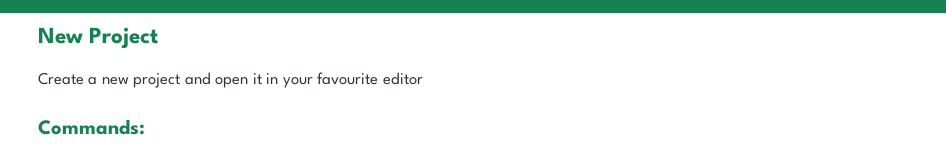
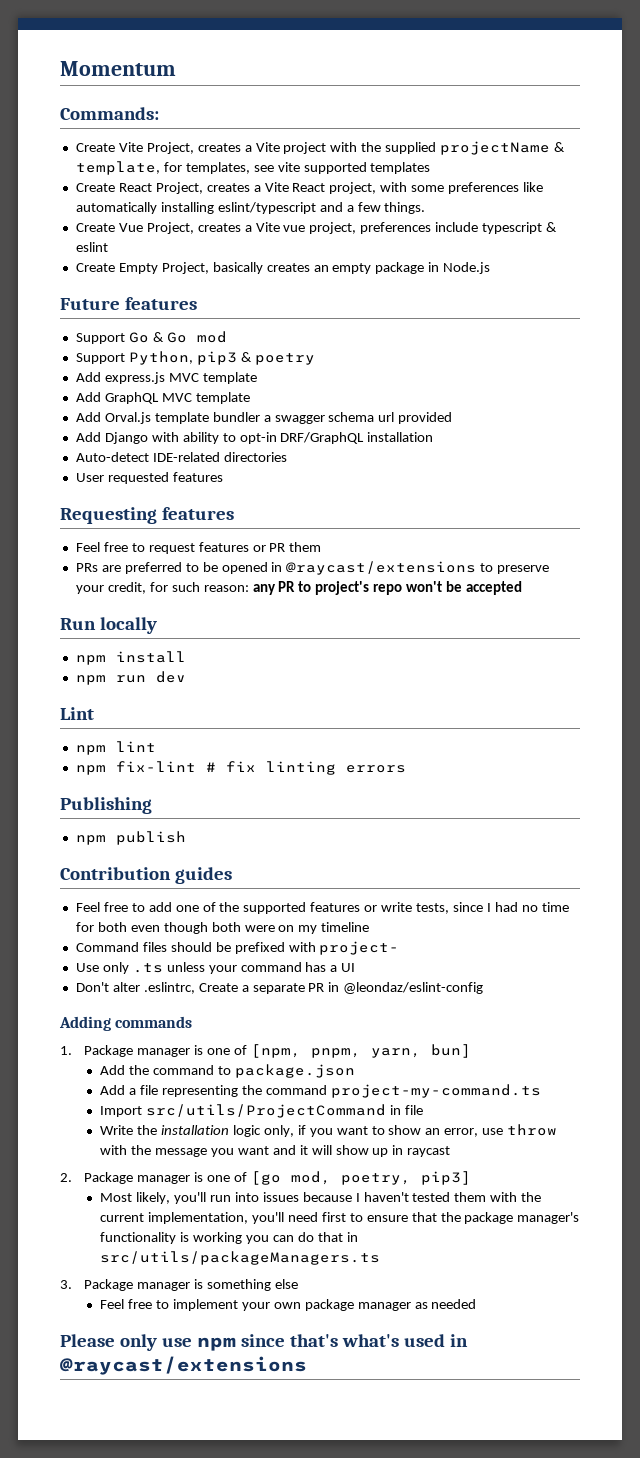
- New Project
- Create a new project and open it in your favourite editor
+ Momentum
  Commands:
+ Create Vite Project, creates a Vite project with the supplied projectName & template, for templates, see vite supported templates
+ Create React Project, creates a Vite React project, with some preferences like automatically installing eslint/typescript and a few things.
+ Create Vue Project, creates a Vite vue project, preferences include typescript & eslint
+ Create Empty Project, basically creates an empty package in Node.js
+ Future features
+ Support Go & Go mod
+ Support Python, pip3 & poetry
+ Add express.js MVC template
+ Add GraphQL MVC template
+ Add Orval.js template bundler a swagger schema url provided
+ Add Django with ability to opt-in DRF/GraphQL installation
+ Auto-detect IDE-related directories
+ User requested features
+ Requesting features
+ Feel free to request features or PR them
+ PRs are preferred to be opened in @raycast/extensions to preserve your credit, for such reason: any PR to project's repo won't be accepted
+ Run locally
+ npm install
+ npm run dev
+ Lint
+ npm lint
+ npm fix-lint # fix linting errors
+ Publishing
+ npm publish
+ Contribution guides
+ Feel free to add one of the supported features or write tests, since I had no time for both even though both were on my timeline
+ Command files should be prefixed with project-
+ Use only .ts unless your command has a UI
+ Don't alter .eslintrc, Create a separate PR in @leondaz/eslint-config
+ Adding commands
+ 1. Package manager is one of [npm, pnpm, yarn, bun]
+ Add the command to package.json
+ Add a file representing the command project-my-command.ts
+ Import src/utils/ProjectCommand in file
+ Write the installation logic only, if you want to show an error, use throw with the message you want and it will show up in raycast
+ 2. Package manager is one of [go mod, poetry, pip3]
+ Most likely, you'll run into issues because I haven't tested them with the current implementation, you'll need first to ensure that the package manager's functionality is working you can do that in src/utils/packageManagers.ts
+ 3. Package manager is something else
+ Feel free to implement your own package manager as needed
+ Please only use npm since that's what's used in @raycast/extensions

